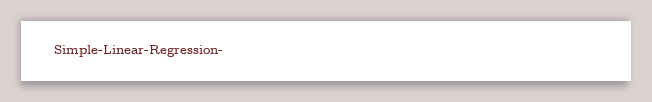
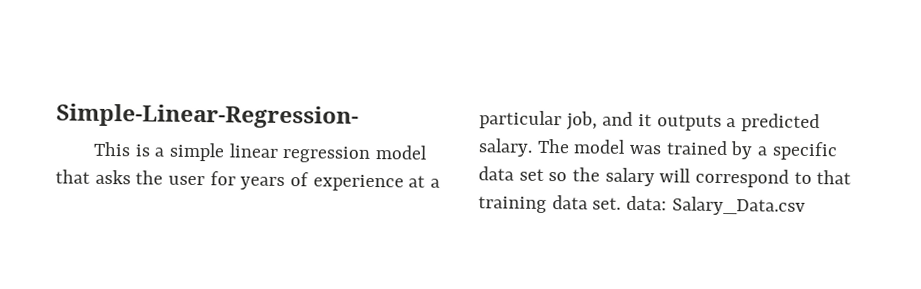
+ This is a simple linear regression model that asks the user for years of experience at a particular job, and it outputs a predicted salary. The model was trained by a specific data set so the salary will correspond to that training data set. data: Salary_Data.csv

